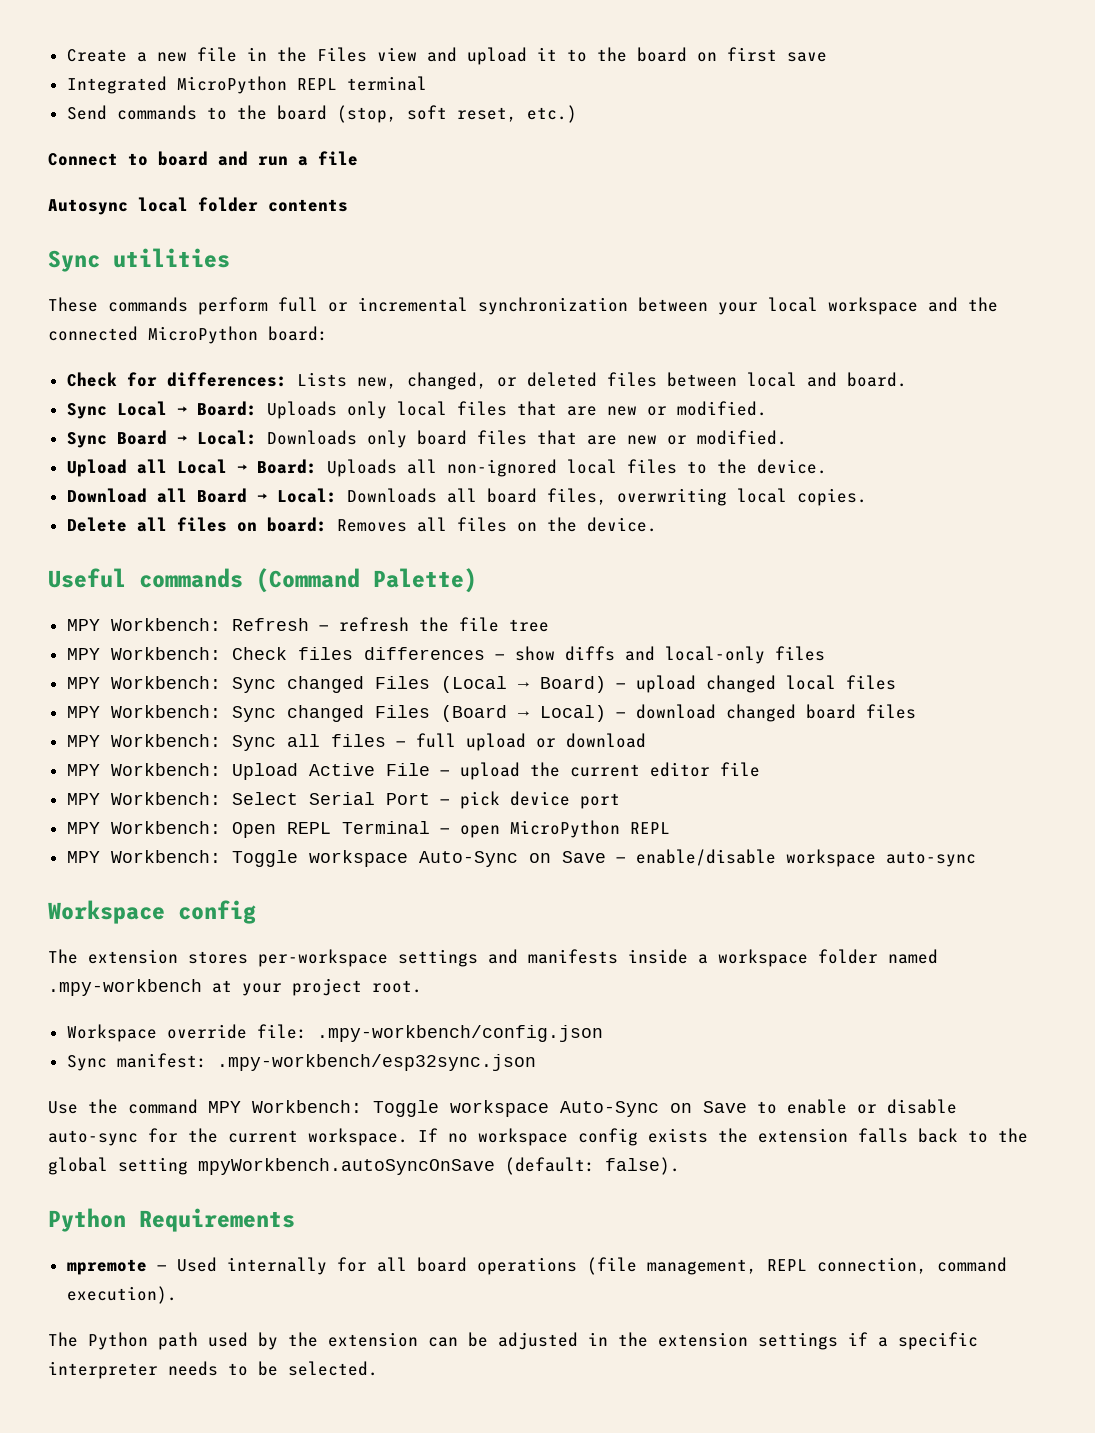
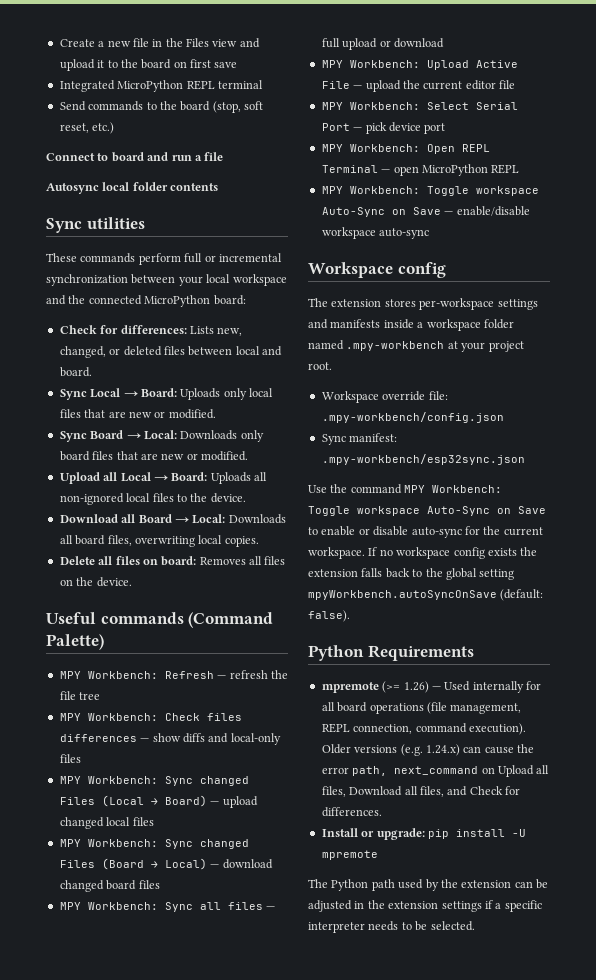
- mpremote — Used internally for all board operations (file management, REPL connection, command execution).
+ mpremote (>= 1.26) — Used internally for all board operations (file management, REPL connection, command execution). Older versions (e.g. 1.24.x) can cause the error path, next_command on Upload all files, Download all files, and Check for differences.
+ Install or upgrade: pip install -U mpremote

